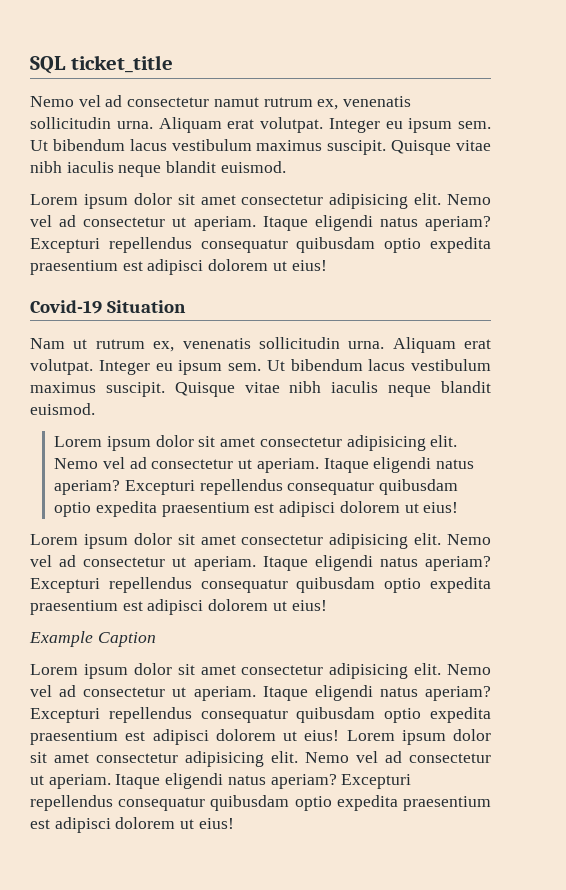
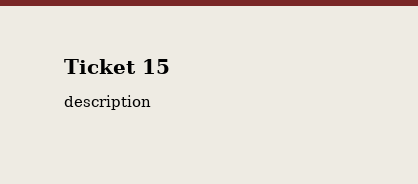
- SQL ticket_title
- Nemo vel ad consectetur namut rutrum ex, venenatis sollicitudin urna. Aliquam erat volutpat. Integer eu ipsum sem. Ut bibendum lacus vestibulum maximus suscipit. Quisque vitae nibh iaculis neque blandit euismod.
- Lorem ipsum dolor sit amet consectetur adipisicing elit. Nemo vel ad consectetur ut aperiam. Itaque eligendi natus aperiam? Excepturi repellendus consequatur quibusdam optio expedita praesentium est adipisci dolorem ut eius!
- Covid-19 Situation
- Nam ut rutrum ex, venenatis sollicitudin urna. Aliquam erat volutpat. Integer eu ipsum sem. Ut bibendum lacus vestibulum maximus suscipit. Quisque vitae nibh iaculis neque blandit euismod.
- Lorem ipsum dolor sit amet consectetur adipisicing elit. Nemo vel ad consectetur ut aperiam. Itaque eligendi natus aperiam? Excepturi repellendus consequatur quibusdam optio expedita praesentium est adipisci dolorem ut eius!
- Lorem ipsum dolor sit amet consectetur adipisicing elit. Nemo vel ad consectetur ut aperiam. Itaque eligendi natus aperiam? Excepturi repellendus consequatur quibusdam optio expedita praesentium est adipisci dolorem ut eius!
- Example Caption
- Lorem ipsum dolor sit amet consectetur adipisicing elit. Nemo vel ad consectetur ut aperiam. Itaque eligendi natus aperiam? Excepturi repellendus consequatur quibusdam optio expedita praesentium est adipisci dolorem ut eius! Lorem ipsum dolor sit amet consectetur adipisicing elit. Nemo vel ad consectetur ut aperiam. Itaque eligendi natus aperiam? Excepturi repellendus consequatur quibusdam optio expedita praesentium est adipisci dolorem ut eius!
+ Ticket 15
+ description

